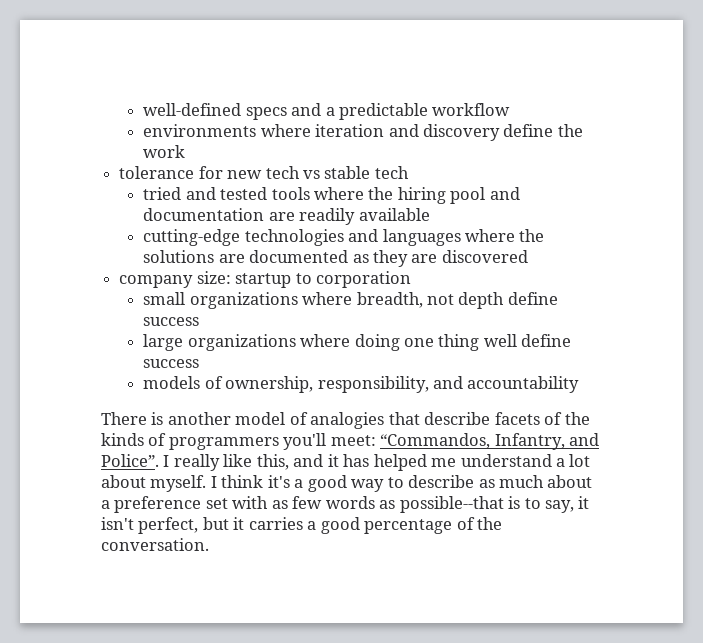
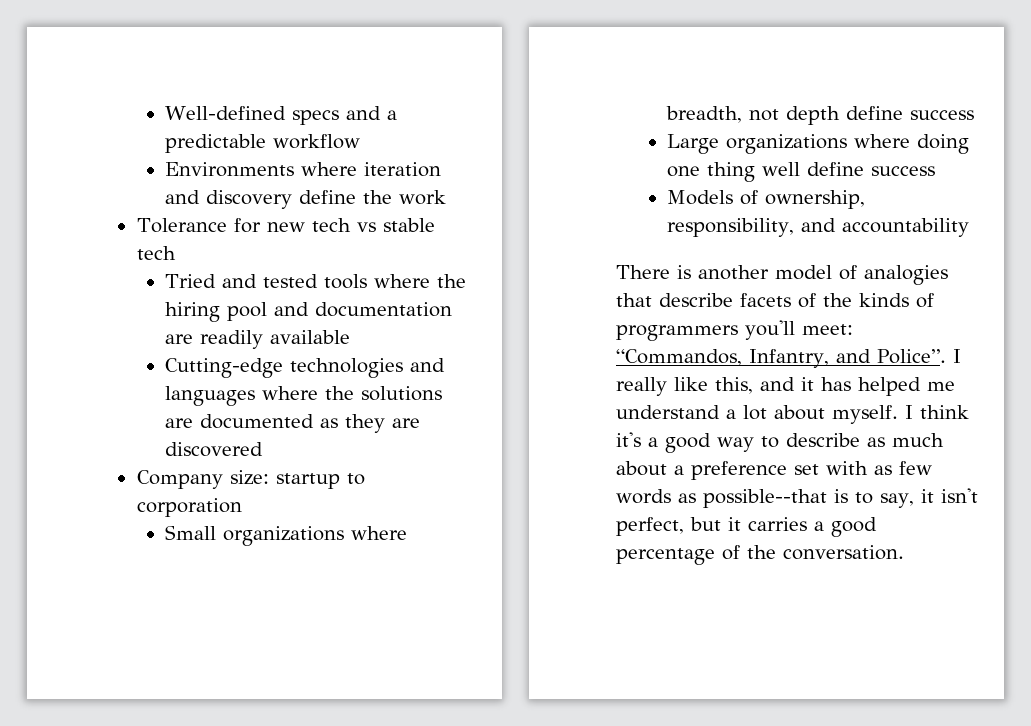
- well-defined specs and a predictable workflow
+ Well-defined specs and a predictable workflow
- environments where iteration and discovery define the work
+ Environments where iteration and discovery define the work
- tolerance for new tech vs stable tech
+ Tolerance for new tech vs stable tech
- tried and tested tools where the hiring pool and documentation are readily available
+ Tried and tested tools where the hiring pool and documentation are readily available
- cutting-edge technologies and languages where the solutions are documented as they are discovered
+ Cutting-edge technologies and languages where the solutions are documented as they are discovered
- company size: startup to corporation
+ Company size: startup to corporation
- small organizations where breadth, not depth define success
+ Small organizations where breadth, not depth define success
- large organizations where doing one thing well define success
+ Large organizations where doing one thing well define success
- models of ownership, responsibility, and accountability
+ Models of ownership, responsibility, and accountability

